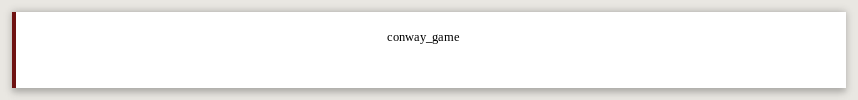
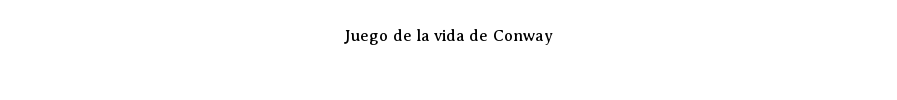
- conway_game
+ Juego de la vida de Conway

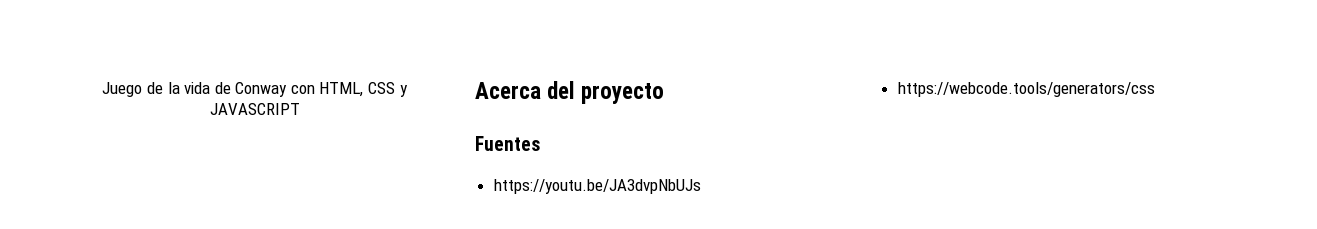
- Juego de la vida de Conway
+ Juego de la vida de Conway con HTML, CSS y JAVASCRIPT
+ Acerca del proyecto
+ Fuentes
+ https://youtu.be/JA3dvpNbUJs
+ https://webcode.tools/generators/css

